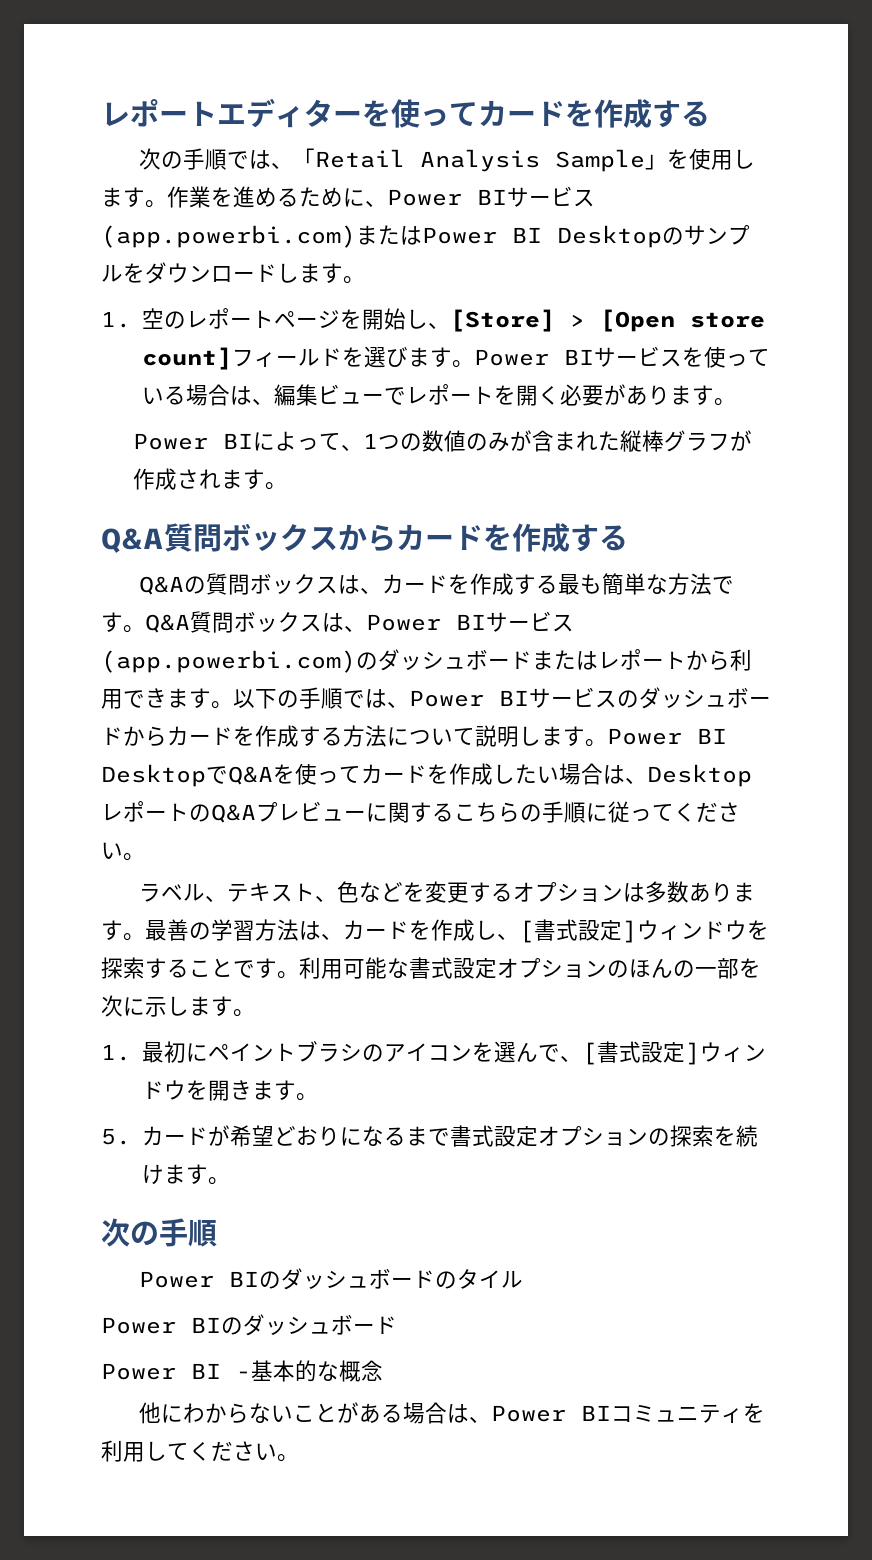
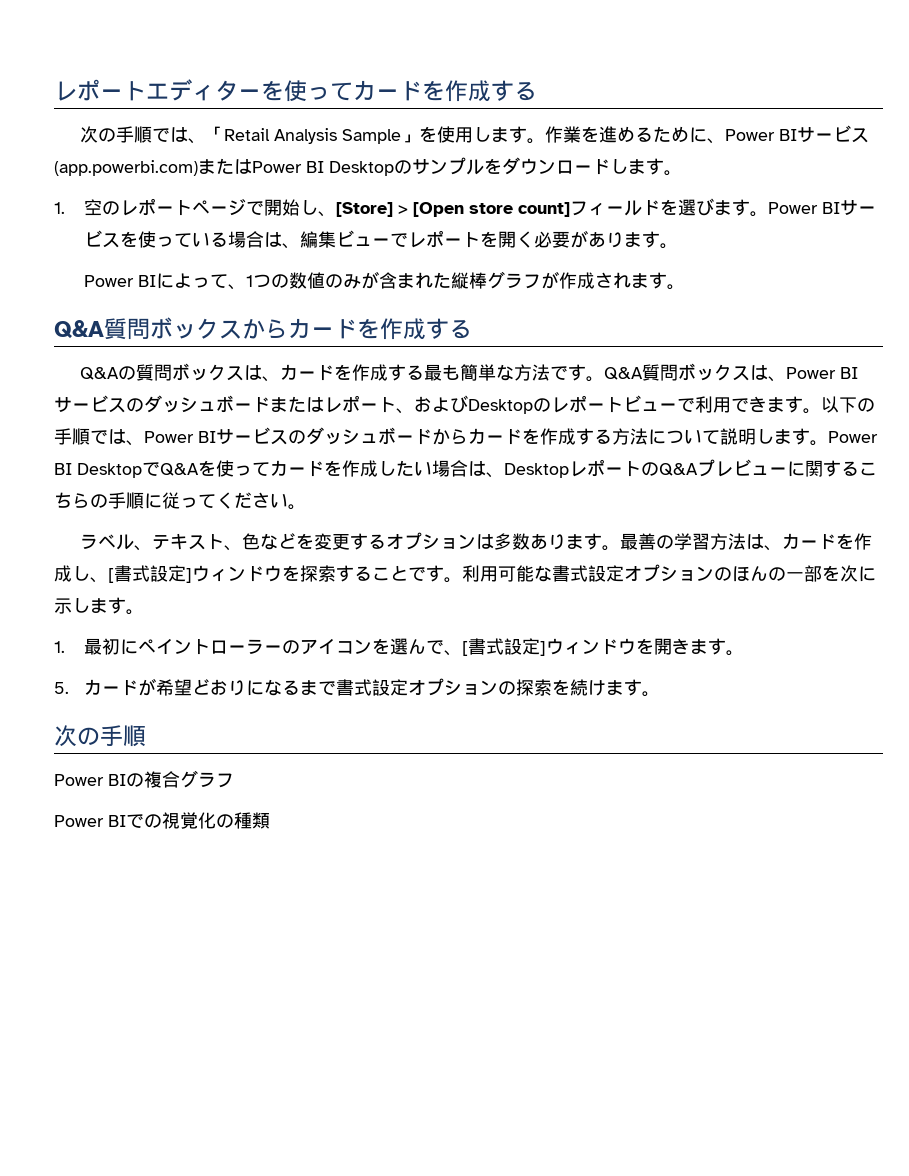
- 1.空のレポートページを開始し、[Store] > [Open store count]フィールドを選びます。
+ 1.空のレポートページで開始し、[Store] > [Open store count]フィールドを選びます。
- Q&A質問ボックスは、Power BIサービス(app.powerbi.com)のダッシュボードまたはレポートから利用できます。
+ Q&A質問ボックスは、Power BIサービスのダッシュボードまたはレポート、およびDesktopのレポートビューで利用できます。
- 1.最初にペイントブラシのアイコンを選んで、[書式設定]ウィンドウを開きます。
+ 1.最初にペイントローラーのアイコンを選んで、[書式設定]ウィンドウを開きます。
- Power BIのダッシュボードのタイル
- Power BIのダッシュボード
- Power BI -基本的な概念
- 他にわからないことがある場合は、Power BIコミュニティを利用してください。
+ Power BIの複合グラフ
+ Power BIでの視覚化の種類

